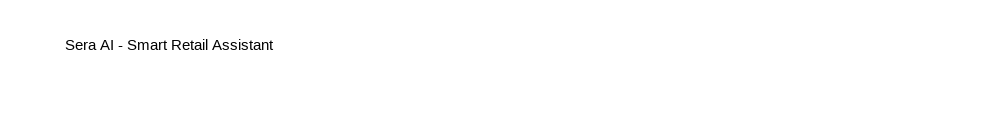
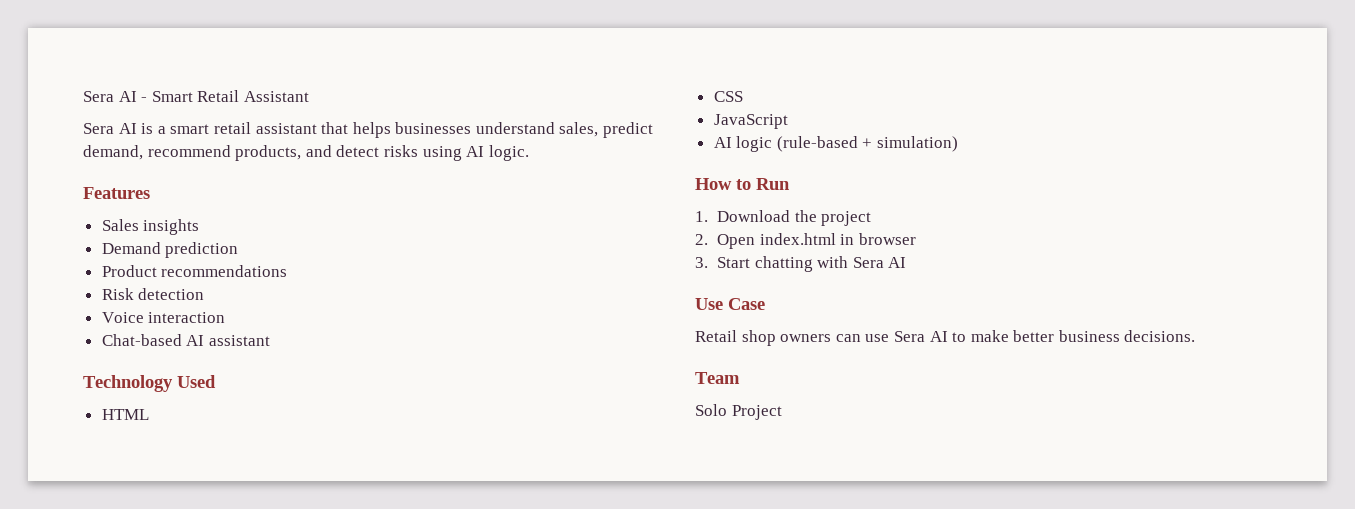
+ Sera AI is a smart retail assistant that helps businesses understand sales, predict demand, recommend products, and detect risks using AI logic.
+ Features
+ Sales insights
+ Demand prediction
+ Product recommendations
+ Risk detection
+ Voice interaction
+ Chat-based AI assistant
+ Technology Used
+ HTML
+ CSS
+ JavaScript
+ AI logic (rule-based + simulation)
+ How to Run
+ 1. Download the project
+ 2. Open index.html in browser
+ 3. Start chatting with Sera AI
+ Use Case
+ Retail shop owners can use Sera AI to make better business decisions.
+ Team
+ Solo Project

